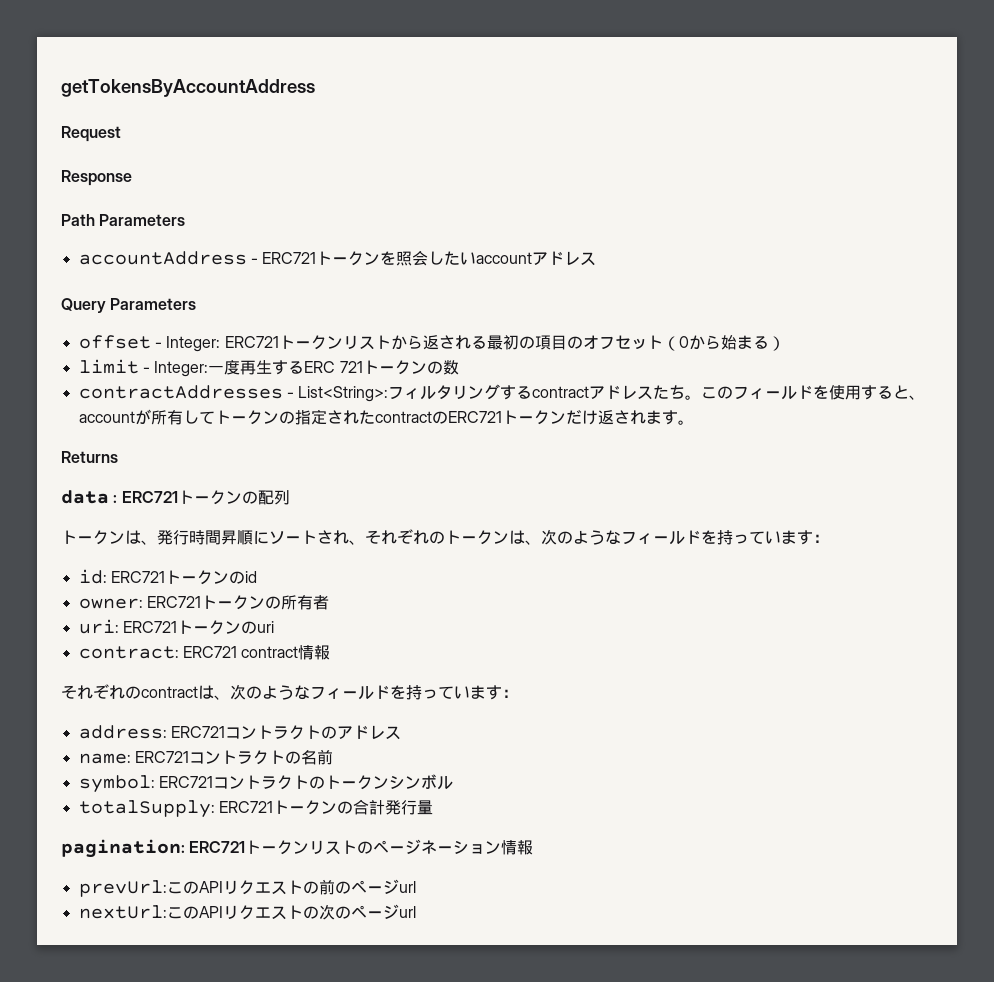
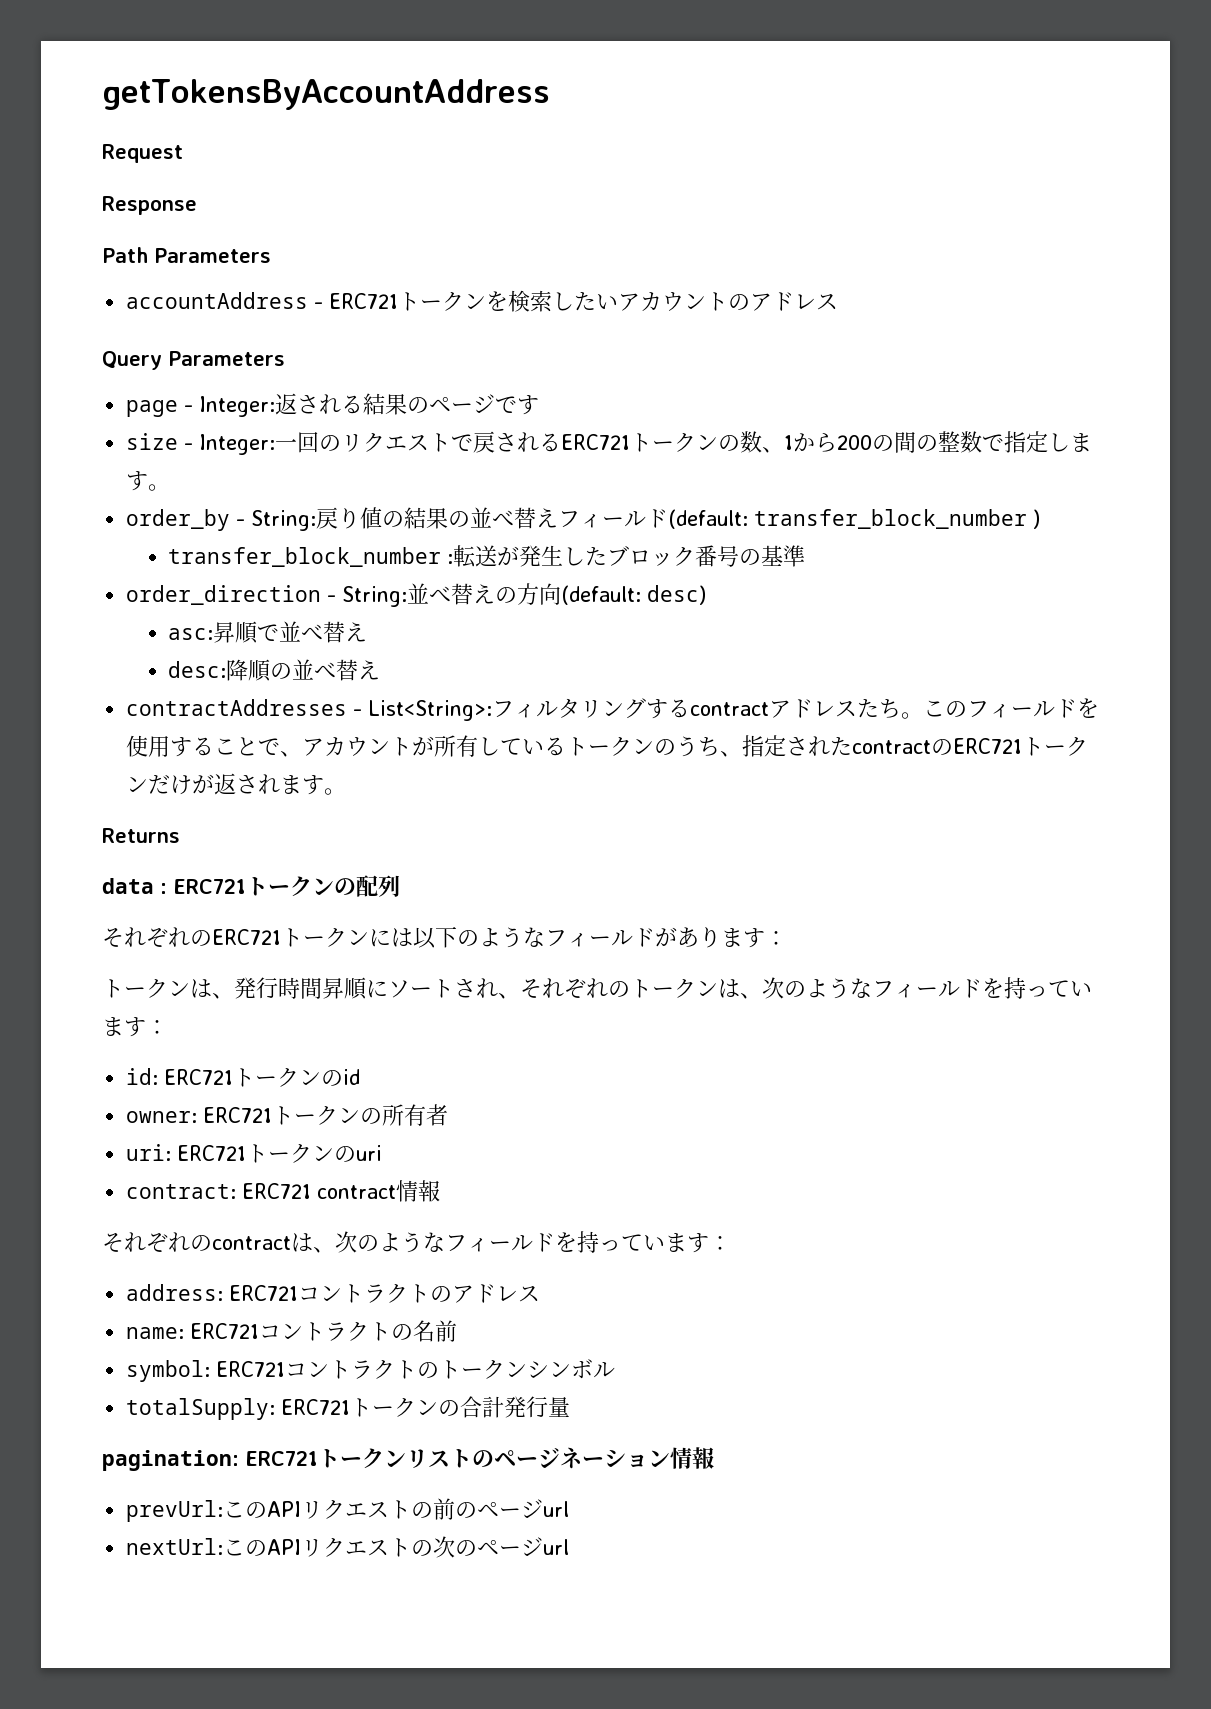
- accountAddress - ERC721トークンを照会したいaccountアドレス
+ accountAddress - ERC721トークンを検索したいアカウントのアドレス
- offset - Integer: ERC721トークンリストから返される最初の項目のオフセット（0から始まる）
- limit - Integer:一度再生するERC 721トークンの数
+ page - Integer:返される結果のページです
+ size - Integer:一回のリクエストで戻されるERC721トークンの数、1から200の間の整数で指定します。
+ order_by - String:戻り値の結果の並べ替えフィールド(default: transfer_block_number )
+ transfer_block_number :転送が発生したブロック番号の基準
+ order_direction - String:並べ替えの方向(default: desc)
+ asc:昇順で並べ替え
+ desc:降順の並べ替え
- このフィールドを使用すると、accountが所有してトークンの指定されたcontractのERC721トークンだけ返されます。
+ このフィールドを使用することで、アカウントが所有しているトークンのうち、指定されたcontractのERC721トークンだけが返されます。
+ それぞれのERC721トークンには以下のようなフィールドがあります：

